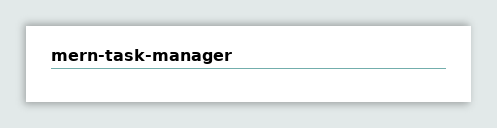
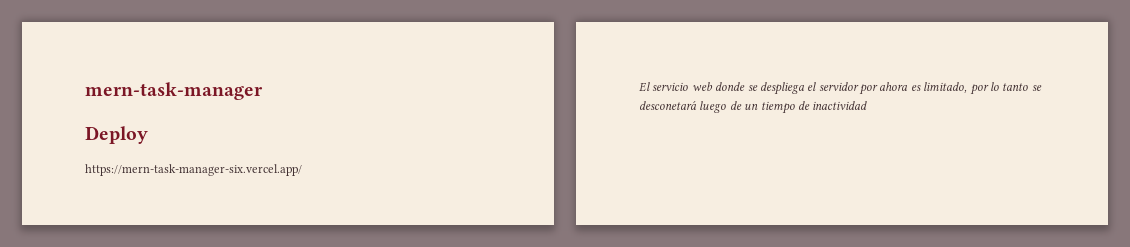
+ Deploy
+ https://mern-task-manager-six.vercel.app/
+ El servicio web donde se despliega el servidor por ahora es limitado, por lo tanto se desconetará luego de un tiempo de inactividad

